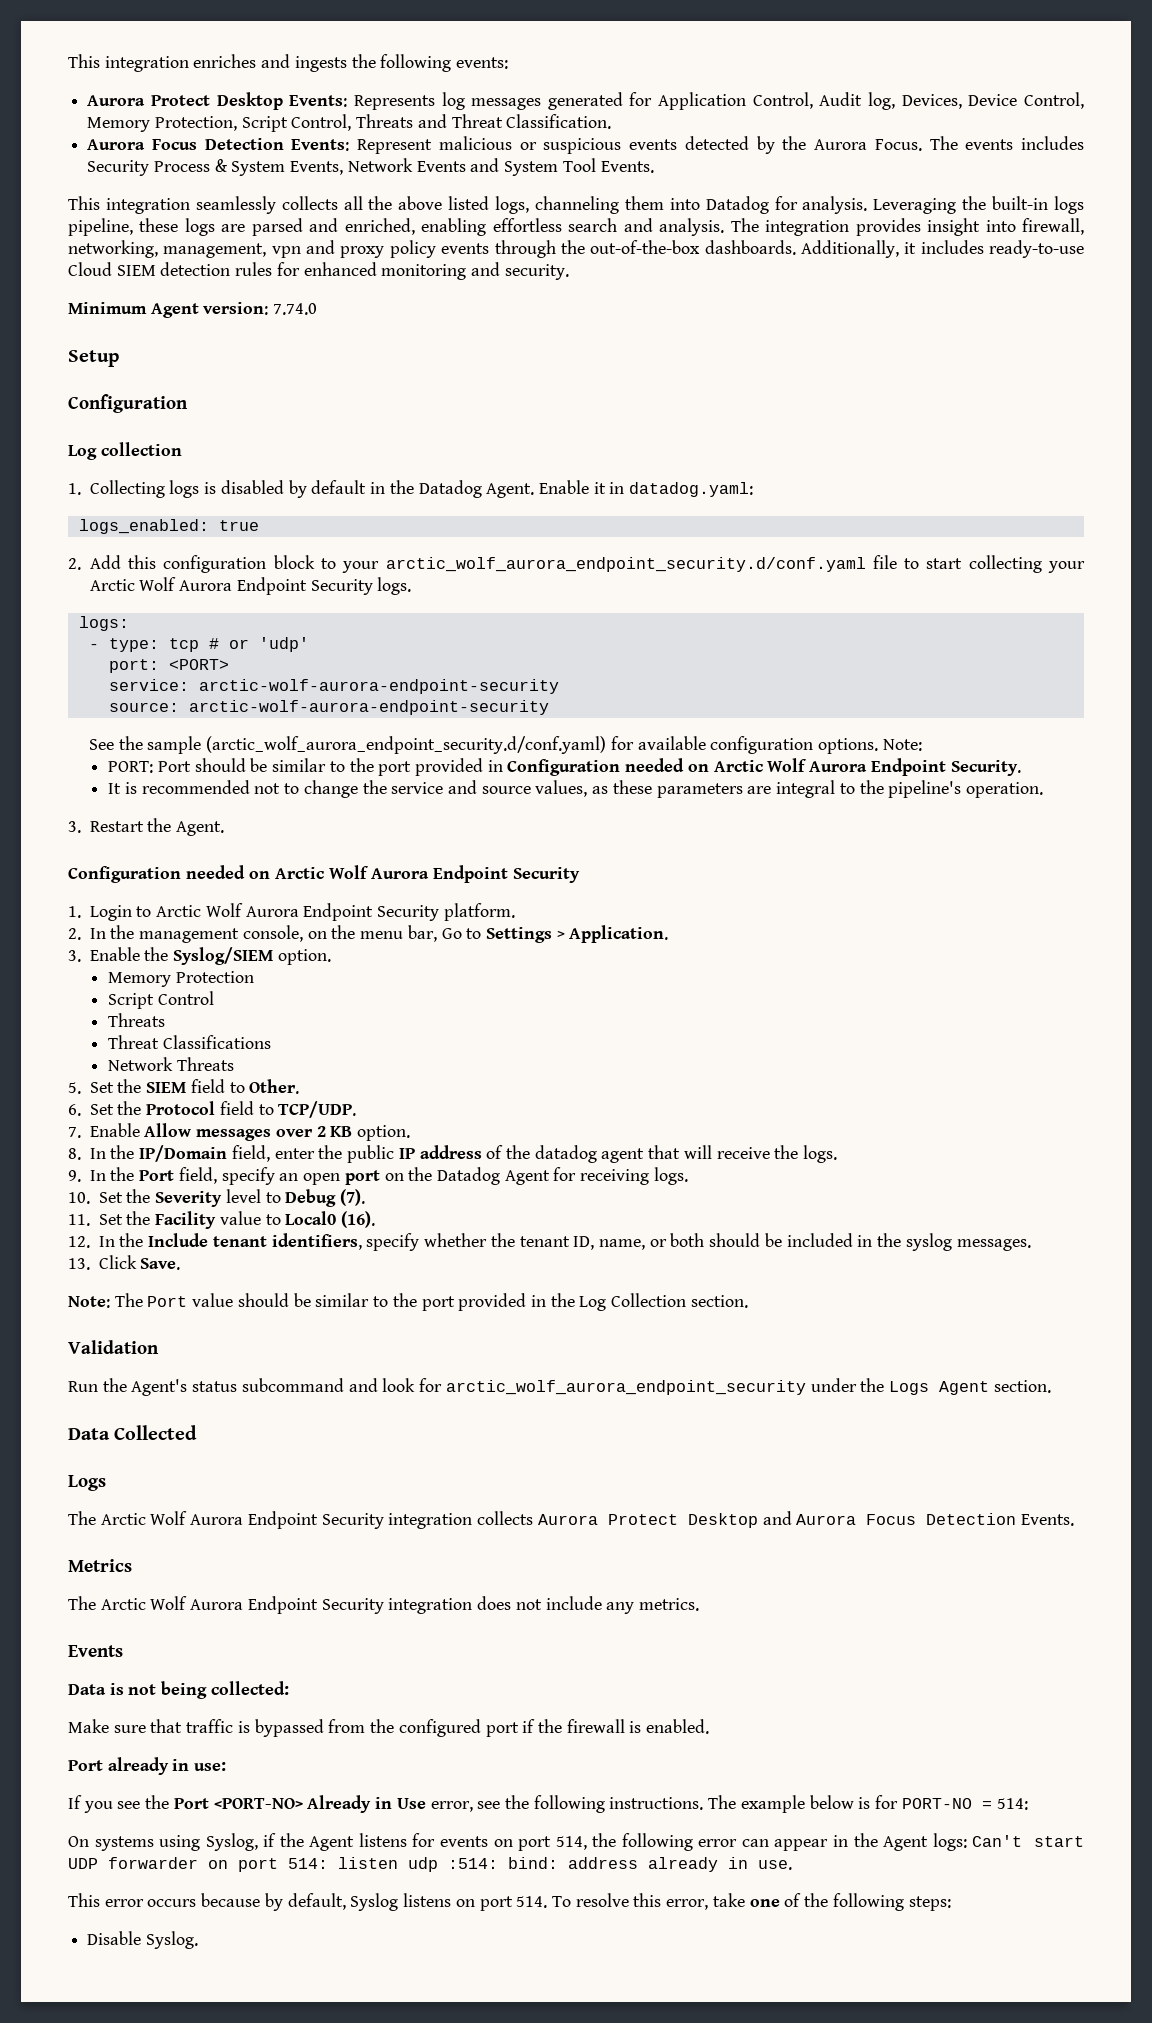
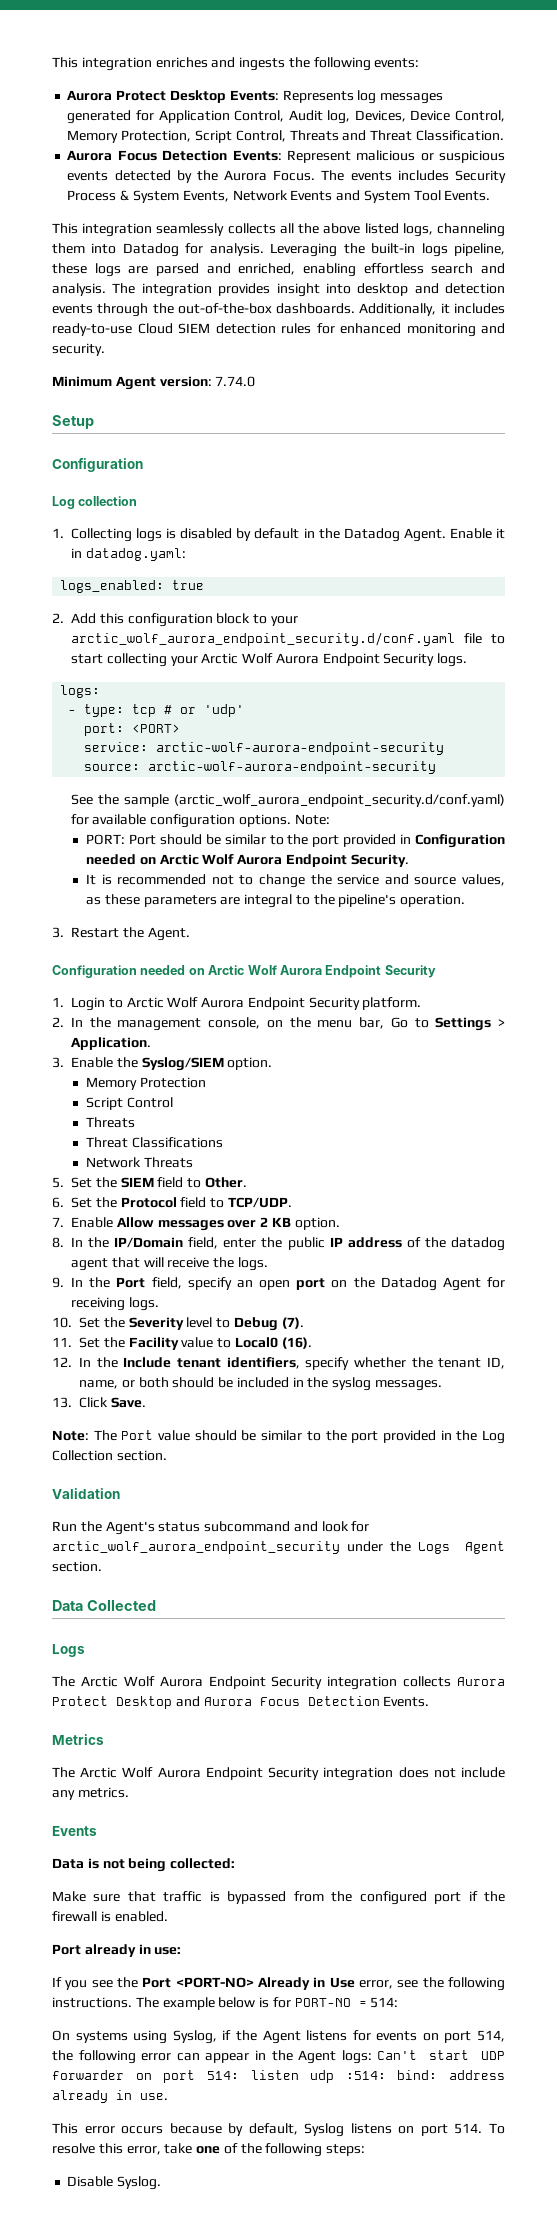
- The integration provides insight into firewall, networking, management, vpn and proxy policy events through the out-of-the-box dashboards.
+ The integration provides insight into desktop and detection events through the out-of-the-box dashboards.

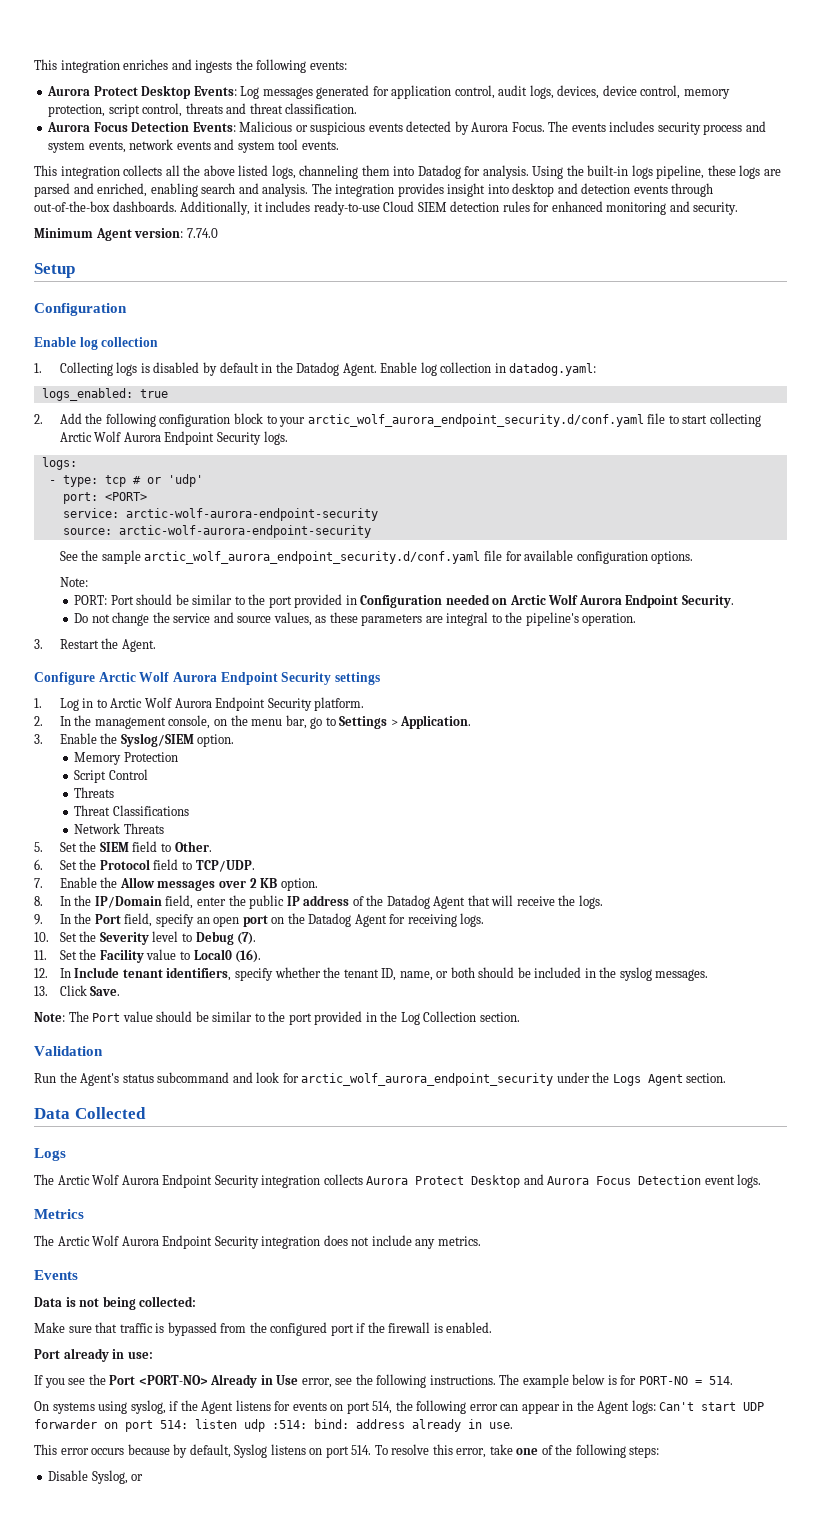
- Aurora Protect Desktop Events: Represents log messages generated for Application Control, Audit log, Devices, Device Control, Memory Protection, Script Control, Threats and Threat Classification.
+ Aurora Protect Desktop Events: Log messages generated for application control, audit logs, devices, device control, memory protection, script control, threats and threat classification.
- Aurora Focus Detection Events: Represent malicious or suspicious events detected by the Aurora Focus.
+ Aurora Focus Detection Events: Malicious or suspicious events detected by Aurora Focus.
- The events includes Security Process & System Events, Network Events and System Tool Events.
- This integration seamlessly collects all the above listed logs, channeling them into Datadog for analysis.
+ The events includes security process and system events, network events and system tool events.
+ This integration collects all the above listed logs, channeling them into Datadog for analysis.
- Leveraging the built-in logs pipeline, these logs are parsed and enriched, enabling effortless search and analysis.
+ Using the built-in logs pipeline, these logs are parsed and enriched, enabling search and analysis.
- The integration provides insight into desktop and detection events through the out-of-the-box dashboards.
+ The integration provides insight into desktop and detection events through out-of-the-box dashboards.
  Setup
  Configuration
- Log collection
+ Enable log collection
- Enable it in datadog.yaml:
+ Enable log collection in datadog.yaml:
- 2. Add this configuration block to your arctic_wolf_aurora_endpoint_security.d/conf.yaml file to start collecting your Arctic Wolf Aurora Endpoint Security logs.
+ 2. Add the following configuration block to your arctic_wolf_aurora_endpoint_security.d/conf.yaml file to start collecting Arctic Wolf Aurora Endpoint Security logs.
- See the sample (arctic_wolf_aurora_endpoint_security.d/conf.yaml) for available configuration options. Note:
+ See the sample arctic_wolf_aurora_endpoint_security.d/conf.yaml file for available configuration options.
+ Note:
- It is recommended not to change the service and source values, as these parameters are integral to the pipeline's operation.
+ Do not change the service and source values, as these parameters are integral to the pipeline's operation.
- Configuration needed on Arctic Wolf Aurora Endpoint Security
- 1. Login to Arctic Wolf Aurora Endpoint Security platform.
+ Configure Arctic Wolf Aurora Endpoint Security settings
+ 1. Log in to Arctic Wolf Aurora Endpoint Security platform.
- 2. In the management console, on the menu bar, Go to Settings > Application.
+ 2. In the management console, on the menu bar, go to Settings > Application.
- 7. Enable Allow messages over 2 KB option.
+ 7. Enable the Allow messages over 2 KB option.
- 8. In the IP/Domain field, enter the public IP address of the datadog agent that will receive the logs.
+ 8. In the IP/Domain field, enter the public IP address of the Datadog Agent that will receive the logs.
- 12. In the Include tenant identifiers, specify whether the tenant ID, name, or both should be included in the syslog messages.
+ 12. In Include tenant identifiers, specify whether the tenant ID, name, or both should be included in the syslog messages.
- The Arctic Wolf Aurora Endpoint Security integration collects Aurora Protect Desktop and Aurora Focus Detection Events.
+ The Arctic Wolf Aurora Endpoint Security integration collects Aurora Protect Desktop and Aurora Focus Detection event logs.
- The example below is for PORT-NO = 514:
+ The example below is for PORT-NO = 514.
- On systems using Syslog, if the Agent listens for events on port 514, the following error can appear in the Agent logs: Can't start UDP forwarder on port 514: listen udp :514: bind: address already in use.
+ On systems using syslog, if the Agent listens for events on port 514, the following error can appear in the Agent logs: Can't start UDP forwarder on port 514: listen udp :514: bind: address already in use.
- Disable Syslog.
+ Disable Syslog, or

